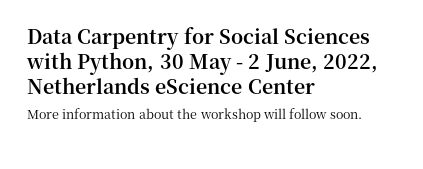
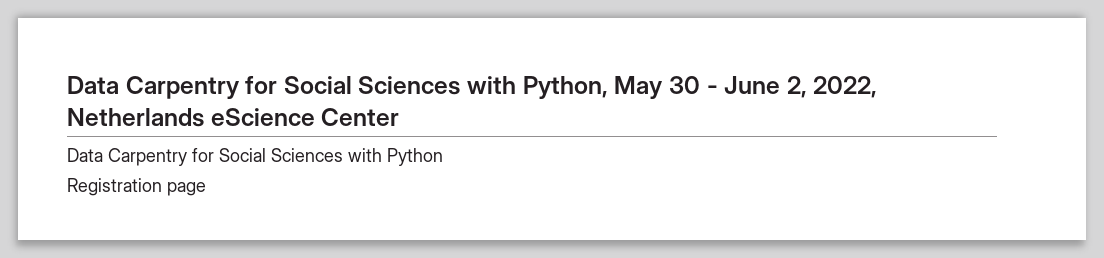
- Data Carpentry for Social Sciences with Python, 30 May - 2 June, 2022, Netherlands eScience Center
+ Data Carpentry for Social Sciences with Python, May 30 - June 2, 2022, Netherlands eScience Center
- More information about the workshop will follow soon.
+ Data Carpentry for Social Sciences with Python
+ Registration page

